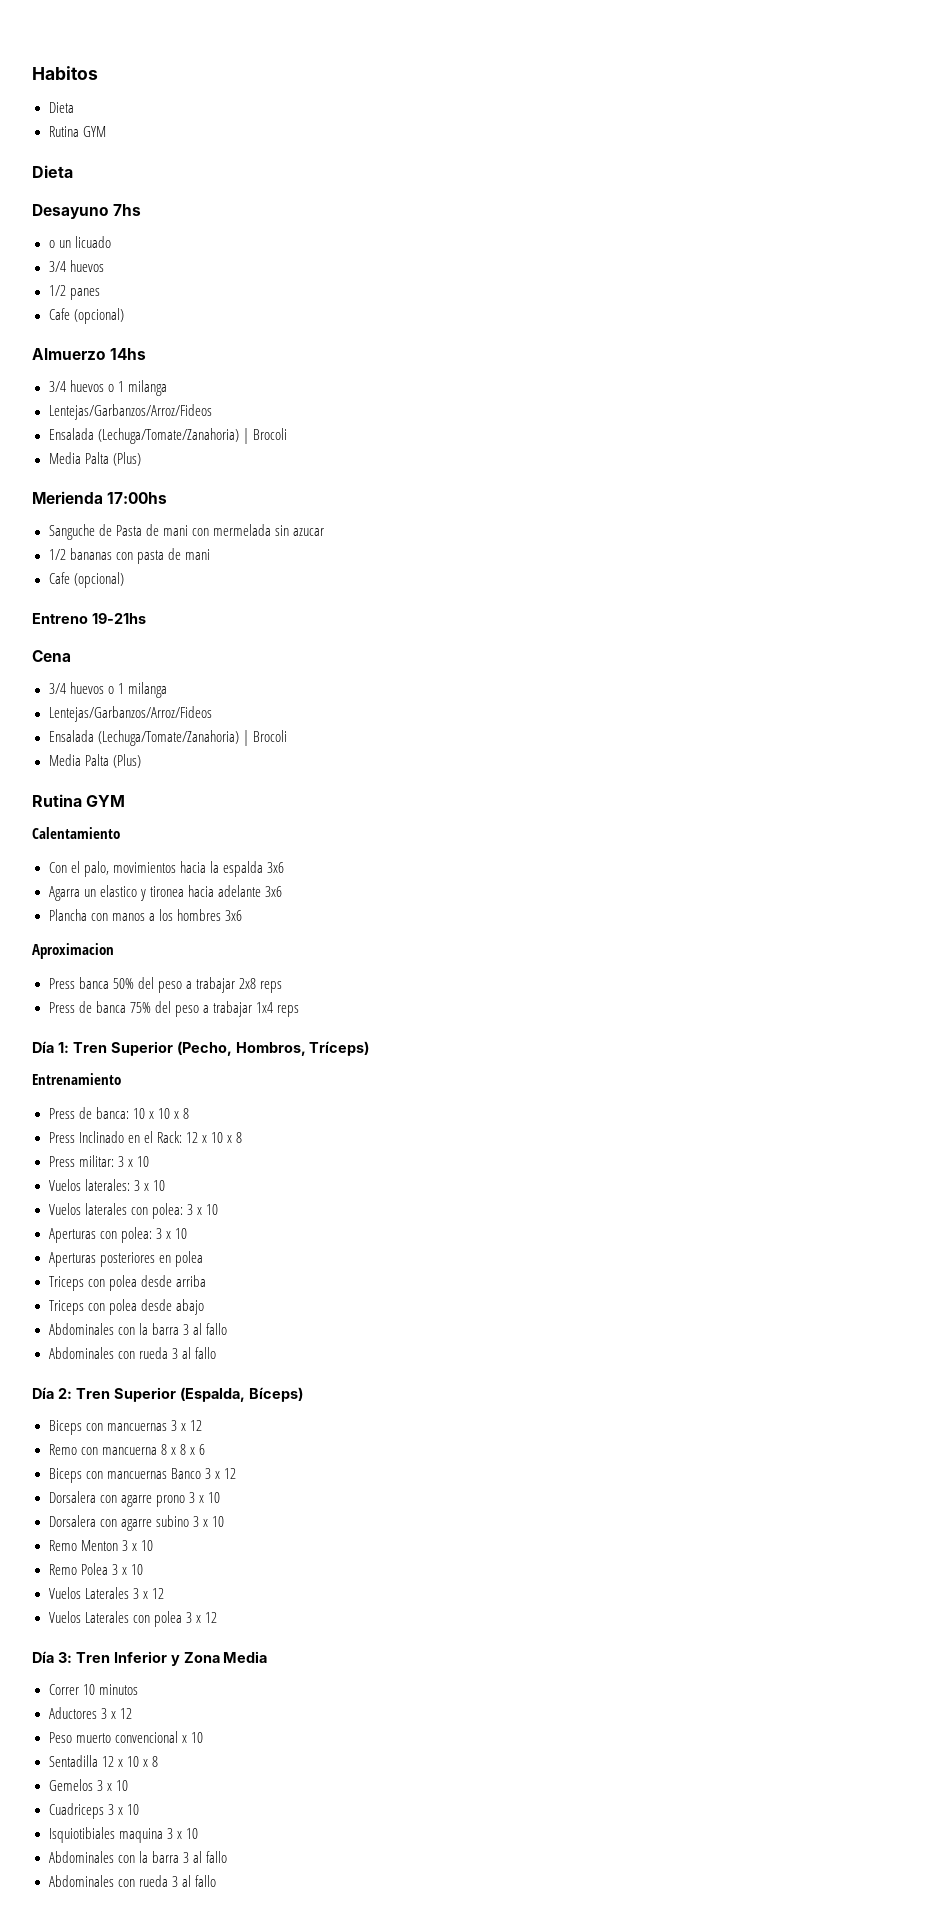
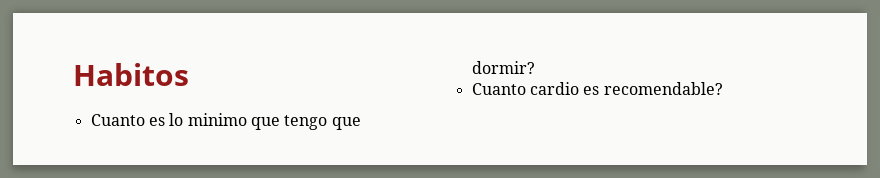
  Habitos
- Dieta
- Rutina GYM
- Dieta
- Desayuno 7hs
- o un licuado
- 3/4 huevos
- 1/2 panes
- Cafe (opcional)
- Almuerzo 14hs
- 3/4 huevos o 1 milanga
- Lentejas/Garbanzos/Arroz/Fideos
- Ensalada (Lechuga/Tomate/Zanahoria) | Brocoli
- Media Palta (Plus)
- Merienda 17:00hs
- Sanguche de Pasta de mani con mermelada sin azucar
- 1/2 bananas con pasta de mani
- Cafe (opcional)
- Entreno 19-21hs
- Cena
- 3/4 huevos o 1 milanga
- Lentejas/Garbanzos/Arroz/Fideos
- Ensalada (Lechuga/Tomate/Zanahoria) | Brocoli
- Media Palta (Plus)
- Rutina GYM
- Calentamiento
- Con el palo, movimientos hacia la espalda 3x6
- Agarra un elastico y tironea hacia adelante 3x6
- Plancha con manos a los hombres 3x6
- Aproximacion
- Press banca 50% del peso a trabajar 2x8 reps
- Press de banca 75% del peso a trabajar 1x4 reps
- Día 1: Tren Superior (Pecho, Hombros, Tríceps)
- Entrenamiento
- Press de banca: 10 x 10 x 8
- Press Inclinado en el Rack: 12 x 10 x 8
- Press militar: 3 x 10
- Vuelos laterales: 3 x 10
- Vuelos laterales con polea: 3 x 10
- Aperturas con polea: 3 x 10
- Aperturas posteriores en polea
- Triceps con polea desde arriba
- Triceps con polea desde abajo
- Abdominales con la barra 3 al fallo
- Abdominales con rueda 3 al fallo
- Día 2: Tren Superior (Espalda, Bíceps)
- Biceps con mancuernas 3 x 12
- Remo con mancuerna 8 x 8 x 6
- Biceps con mancuernas Banco 3 x 12
- Dorsalera con agarre prono 3 x 10
- Dorsalera con agarre subino 3 x 10
- Remo Menton 3 x 10
- Remo Polea 3 x 10
- Vuelos Laterales 3 x 12
- Vuelos Laterales con polea 3 x 12
- Día 3: Tren Inferior y Zona Media
- Correr 10 minutos
- Aductores 3 x 12
- Peso muerto convencional x 10
- Sentadilla 12 x 10 x 8
- Gemelos 3 x 10
- Cuadriceps 3 x 10
- Isquiotibiales maquina 3 x 10
- Abdominales con la barra 3 al fallo
- Abdominales con rueda 3 al fallo
+ Cuanto es lo minimo que tengo que dormir?
+ Cuanto cardio es recomendable?

